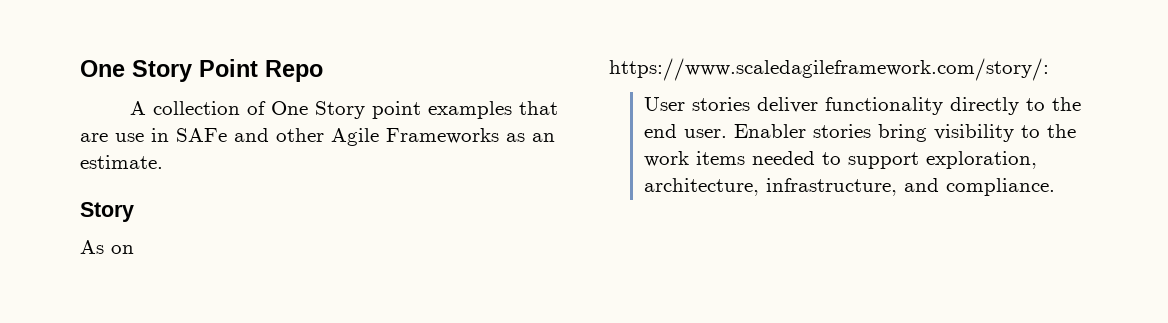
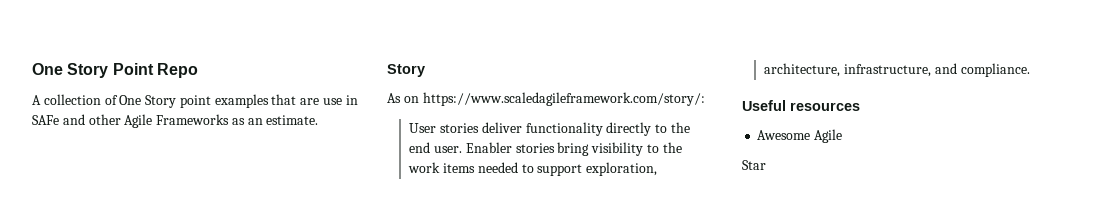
+ Useful resources
+ Awesome Agile
+ Star

